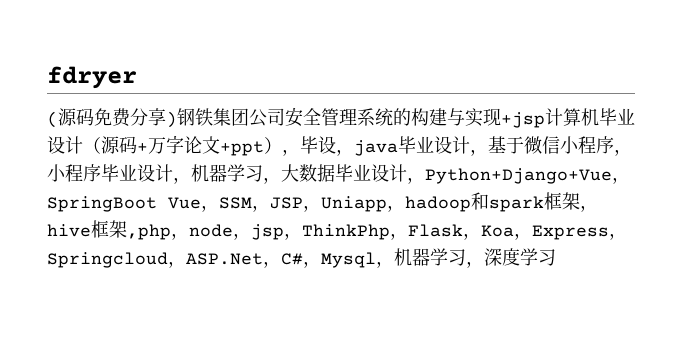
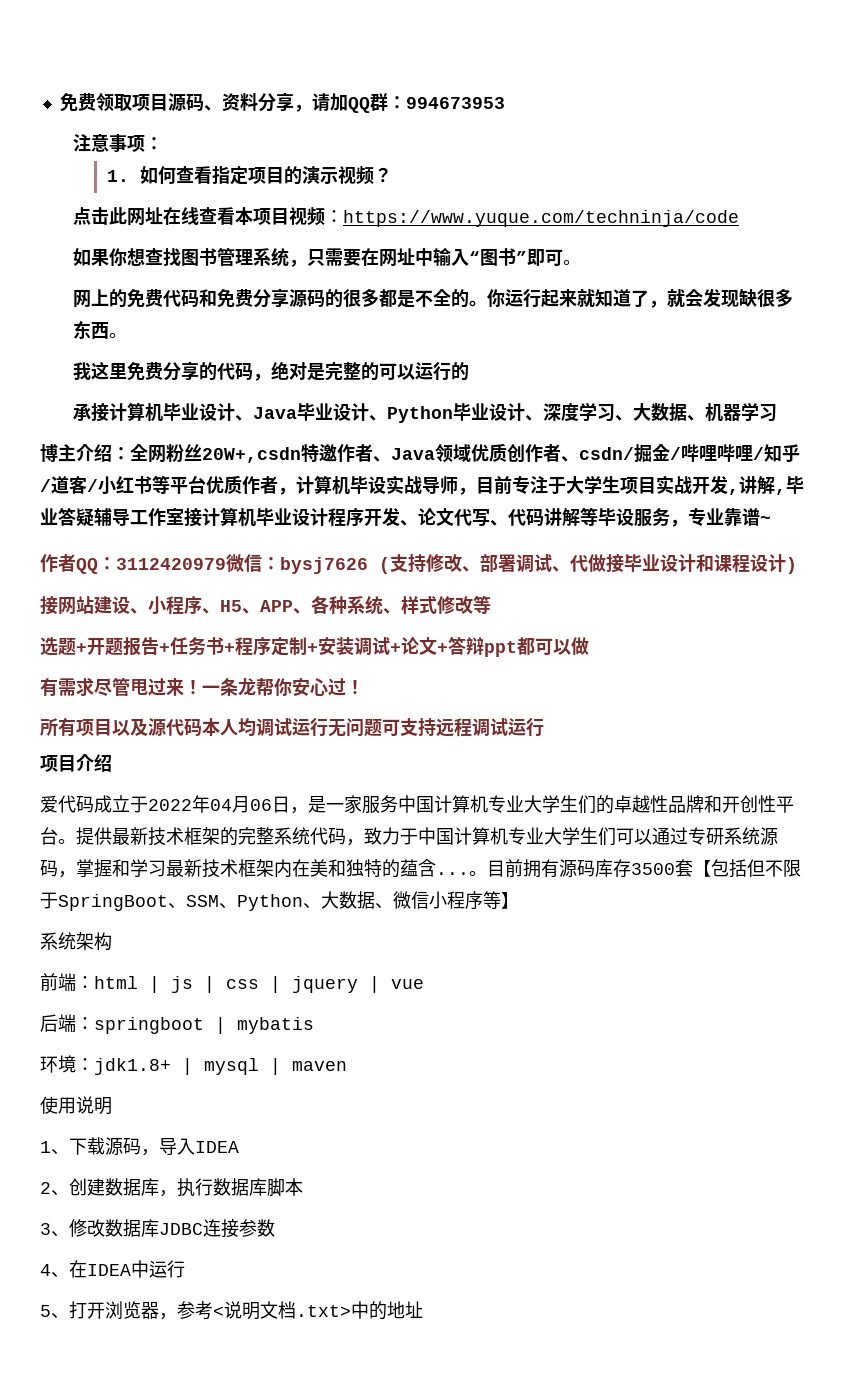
- fdryer
- (源码免费分享)钢铁集团公司安全管理系统的构建与实现+jsp计算机毕业设计（源码+万字论文+ppt），毕设，java毕业设计，基于微信小程序，小程序毕业设计，机器学习，大数据毕业设计，Python+Django+Vue，SpringBoot Vue，SSM，JSP，Uniapp，hadoop和spark框架，hive框架,php，node，jsp，ThinkPhp，Flask，Koa，Express，Springcloud，ASP.Net，C#，Mysql，机器学习，深度学习
+ 免费领取项目源码、资料分享，请加QQ群：994673953
+ 注意事项：
+ 1.如何查看指定项目的演示视频？
+ 点击此网址在线查看本项目视频：https://www.yuque.com/techninja/code
+ 如果你想查找图书管理系统，只需要在网址中输入“图书”即可。
+ 网上的免费代码和免费分享源码的很多都是不全的。你运行起来就知道了，就会发现缺很多东西。
+ 我这里免费分享的代码，绝对是完整的可以运行的
+ 承接计算机毕业设计、Java毕业设计、Python毕业设计、深度学习、大数据、机器学习
+ 博主介绍：全网粉丝20W+,csdn特邀作者、Java领域优质创作者、csdn/掘金/哔哩哔哩/知乎/道客/小红书等平台优质作者，计算机毕设实战导师，目前专注于大学生项目实战开发,讲解,毕业答疑辅导工作室接计算机毕业设计程序开发、论文代写、代码讲解等毕设服务，专业靠谱~
+ 作者QQ：3112420979微信：bysj7626 (支持修改、部署调试、代做接毕业设计和课程设计)
+ 接网站建设、小程序、H5、APP、各种系统、样式修改等
+ 选题+开题报告+任务书+程序定制+安装调试+论文+答辩ppt都可以做
+ 有需求尽管甩过来！一条龙帮你安心过！
+ 所有项目以及源代码本人均调试运行无问题可支持远程调试运行
+ 项目介绍
+ 爱代码成立于2022年04月06日，是一家服务中国计算机专业大学生们的卓越性品牌和开创性平台。提供最新技术框架的完整系统代码，致力于中国计算机专业大学生们可以通过专研系统源码，掌握和学习最新技术框架内在美和独特的蕴含...。目前拥有源码库存3500套【包括但不限于SpringBoot、SSM、Python、大数据、微信小程序等】
+ 系统架构
+ 前端：html | js | css | jquery | vue
+ 后端：springboot | mybatis
+ 环境：jdk1.8+ | mysql | maven
+ 使用说明
+ 1、下载源码，导入IDEA
+ 2、创建数据库，执行数据库脚本
+ 3、修改数据库JDBC连接参数
+ 4、在IDEA中运行
+ 5、打开浏览器，参考<说明文档.txt>中的地址

